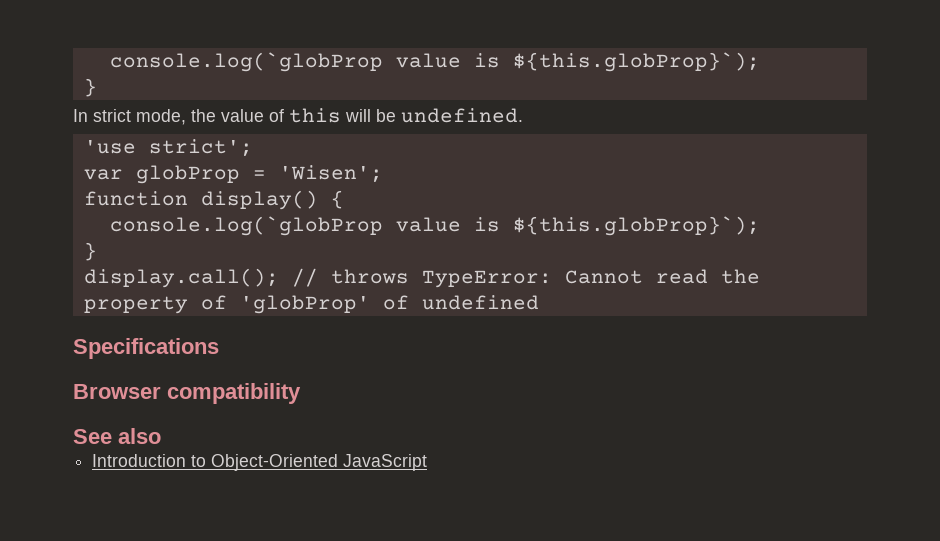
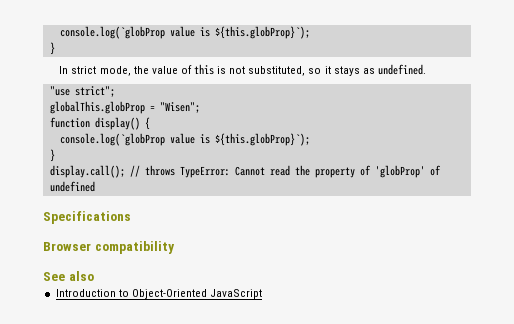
- In strict mode, the value of this will be undefined.
- 'use strict';
- var globProp = 'Wisen';
+ In strict mode, the value of this is not substituted, so it stays as undefined.
+ "use strict";
+ globalThis.globProp = "Wisen";

